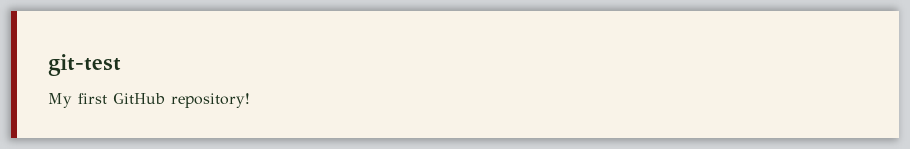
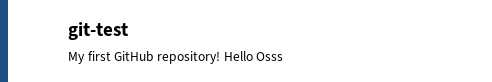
+ Hello Osss

